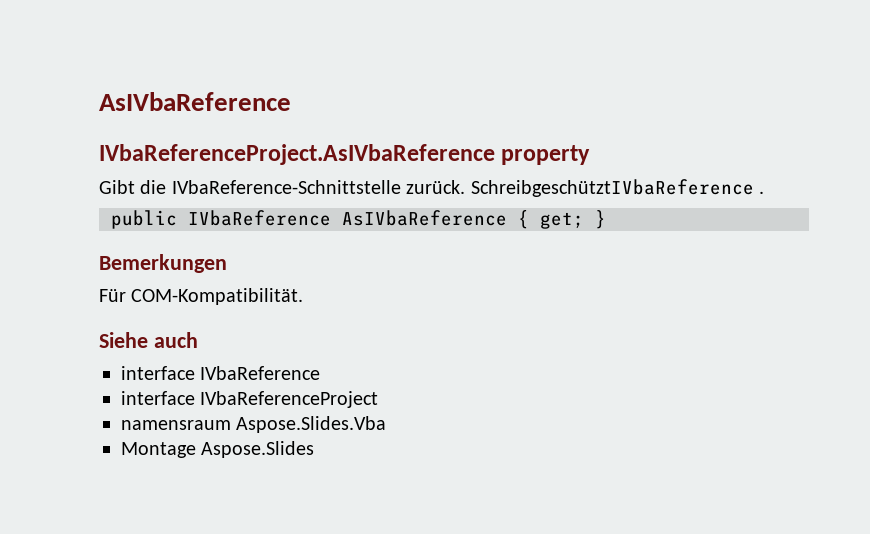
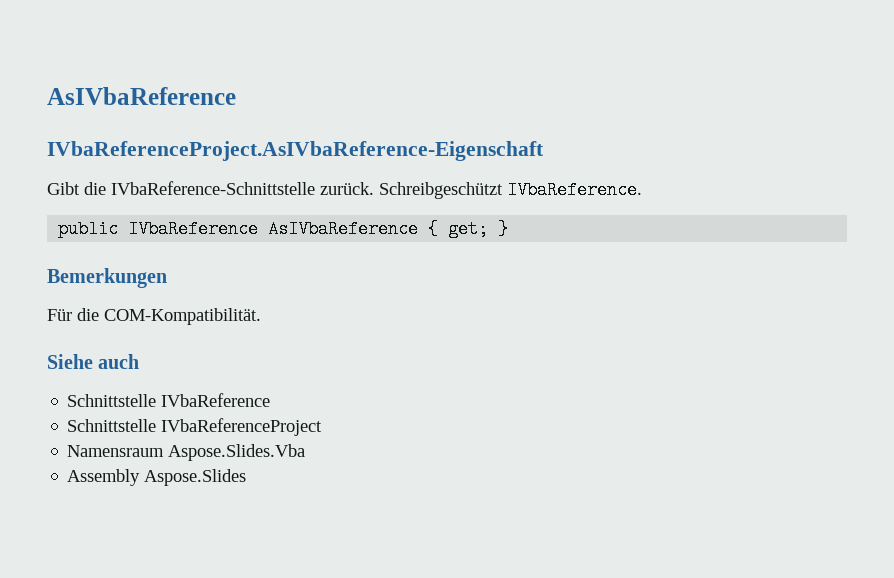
- IVbaReferenceProject.AsIVbaReference property
+ IVbaReferenceProject.AsIVbaReference-Eigenschaft
- SchreibgeschütztIVbaReference .
+ Schreibgeschützt IVbaReference.
- Für COM-Kompatibilität.
+ Für die COM-Kompatibilität.
- interface IVbaReference
+ Schnittstelle IVbaReference
- interface IVbaReferenceProject
+ Schnittstelle IVbaReferenceProject
- namensraum Aspose.Slides.Vba
+ Namensraum Aspose.Slides.Vba
- Montage Aspose.Slides
+ Assembly Aspose.Slides

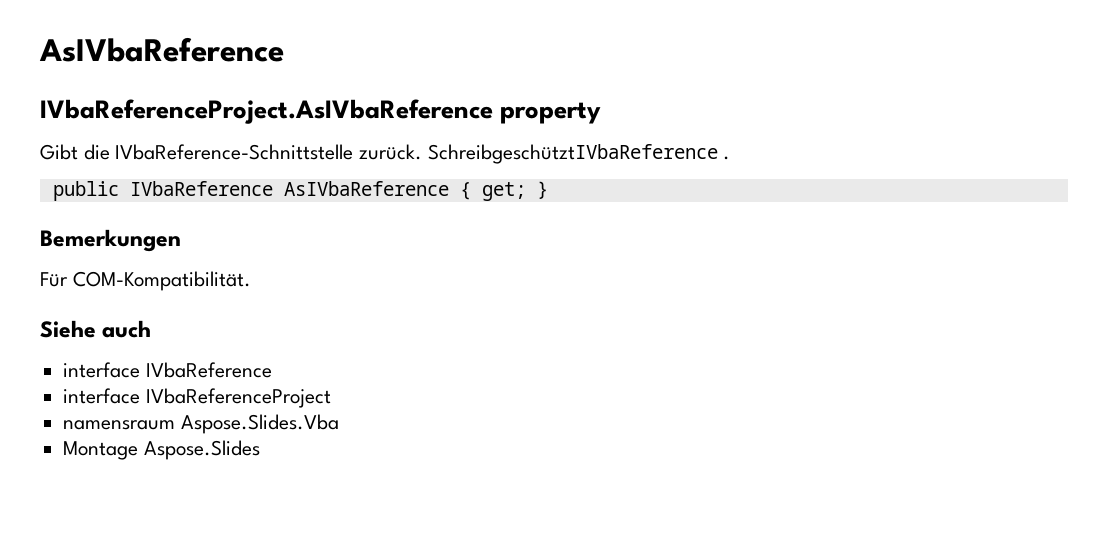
- IVbaReferenceProject.AsIVbaReference-Eigenschaft
+ IVbaReferenceProject.AsIVbaReference property
- Schreibgeschützt IVbaReference.
+ SchreibgeschütztIVbaReference .
- Für die COM-Kompatibilität.
+ Für COM-Kompatibilität.
- Schnittstelle IVbaReference
+ interface IVbaReference
- Schnittstelle IVbaReferenceProject
+ interface IVbaReferenceProject
- Namensraum Aspose.Slides.Vba
+ namensraum Aspose.Slides.Vba
- Assembly Aspose.Slides
+ Montage Aspose.Slides

